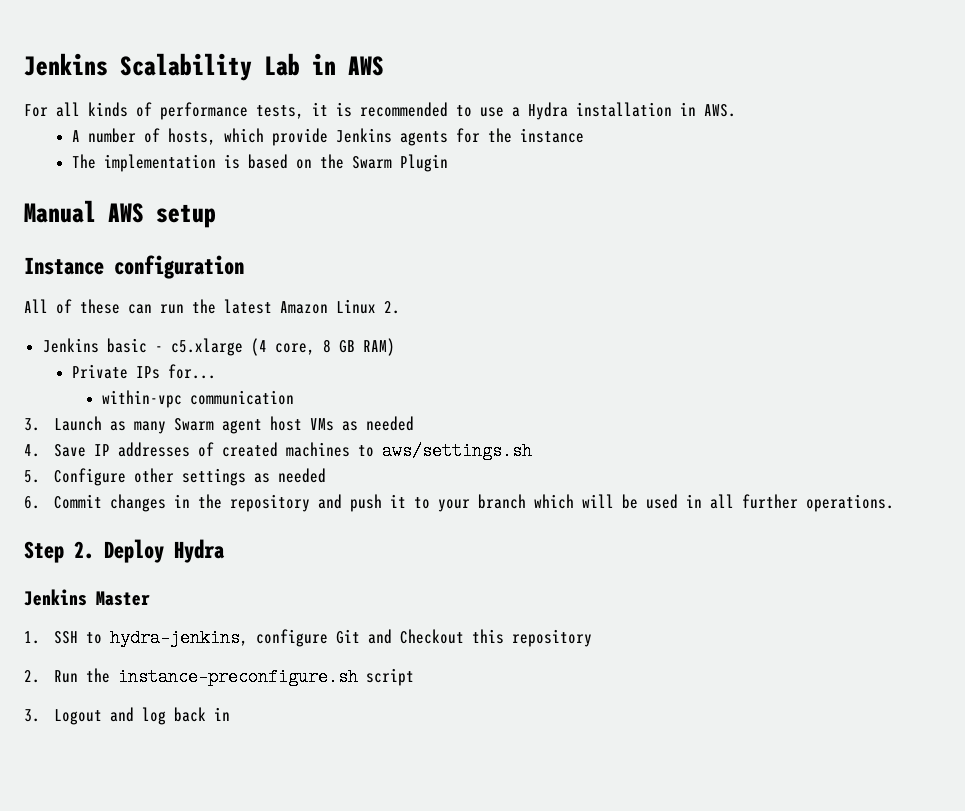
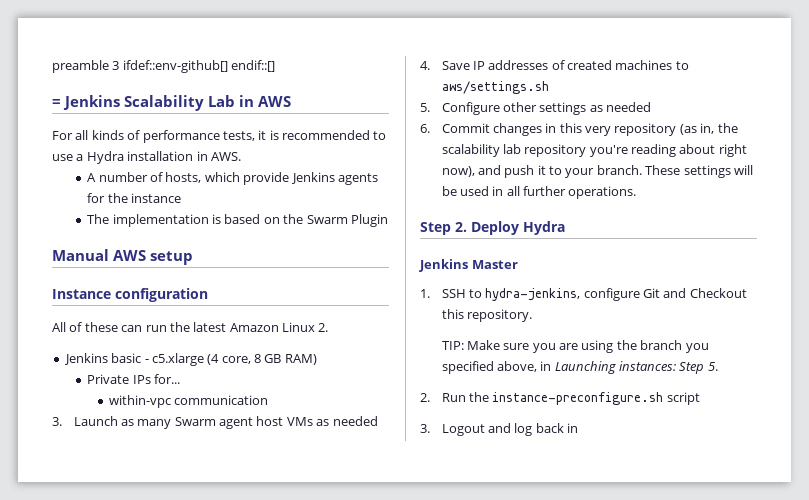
- Jenkins Scalability Lab in AWS
+ preamble 3 ifdef::env-github[] endif::[]
+ = Jenkins Scalability Lab in AWS
- 6. Commit changes in the repository and push it to your branch which will be used in all further operations.
+ 6. Commit changes in this very repository (as in, the scalability lab repository you're reading about right now), and push it to your branch. These settings will be used in all further operations.
- 1. SSH to hydra-jenkins, configure Git and Checkout this repository
+ 1. SSH to hydra-jenkins, configure Git and Checkout this repository.
+ TIP: Make sure you are using the branch you specified above, in Launching instances: Step 5.

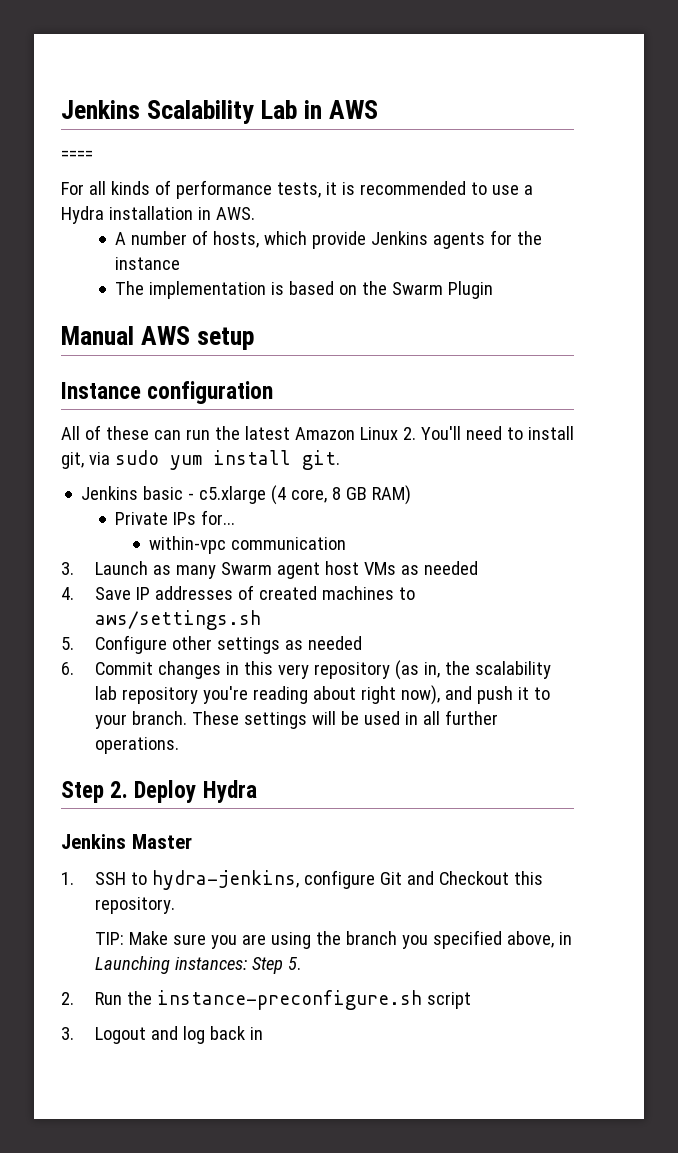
- preamble 3 ifdef::env-github[] endif::[]
- = Jenkins Scalability Lab in AWS
+ Jenkins Scalability Lab in AWS
+ ====
- All of these can run the latest Amazon Linux 2.
+ All of these can run the latest Amazon Linux 2. You'll need to install git, via sudo yum install git.

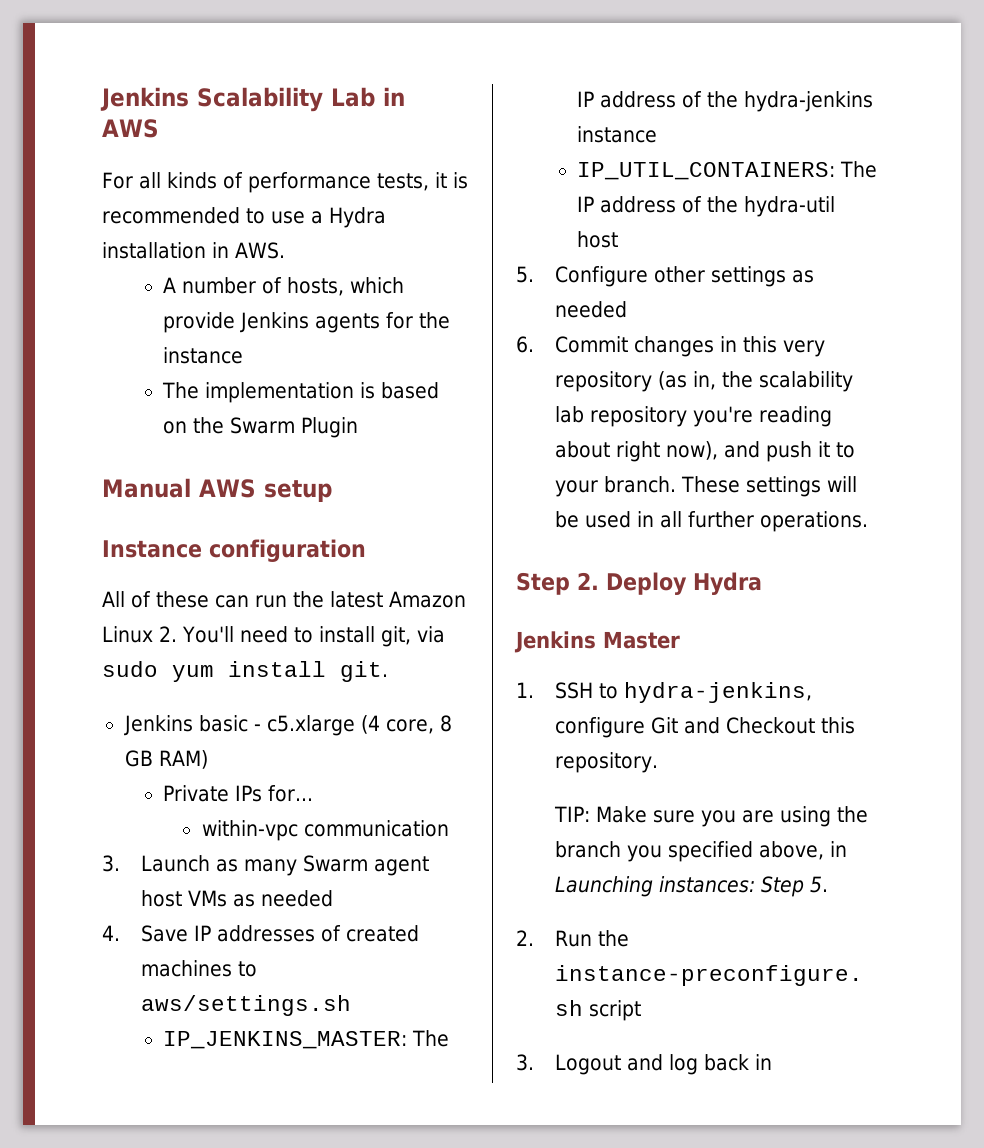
- ====
+ IP_JENKINS_MASTER: The IP address of the hydra-jenkins instance
+ IP_UTIL_CONTAINERS: The IP address of the hydra-util host

